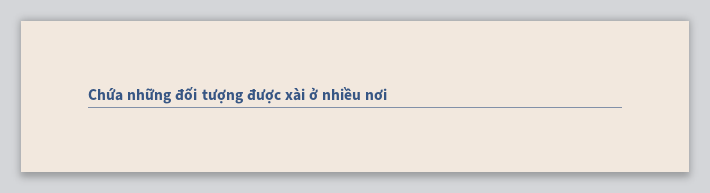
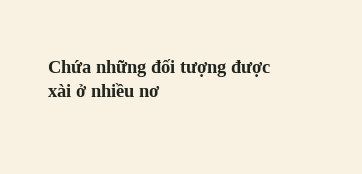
- Chứa những đối tượng được xài ở nhiều nơi
+ Chứa những đối tượng được xài ở nhiều nơ

